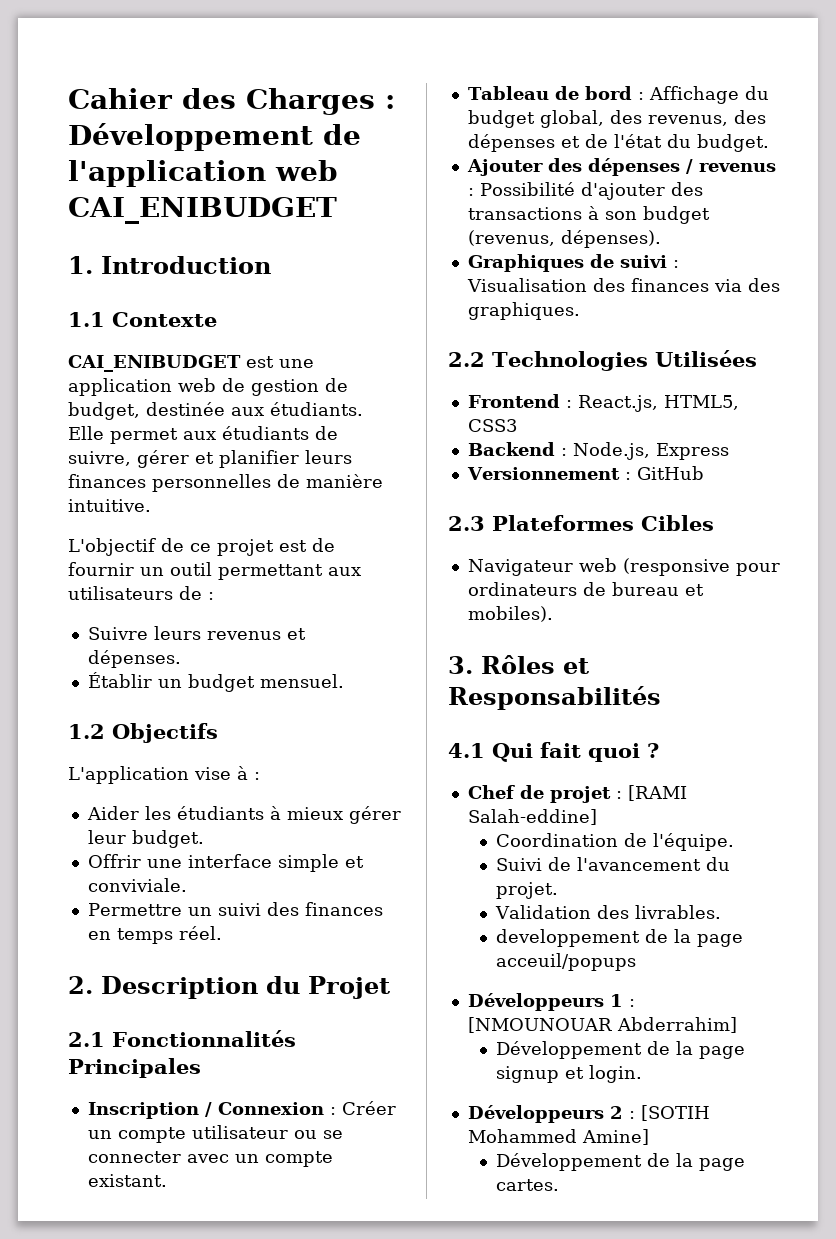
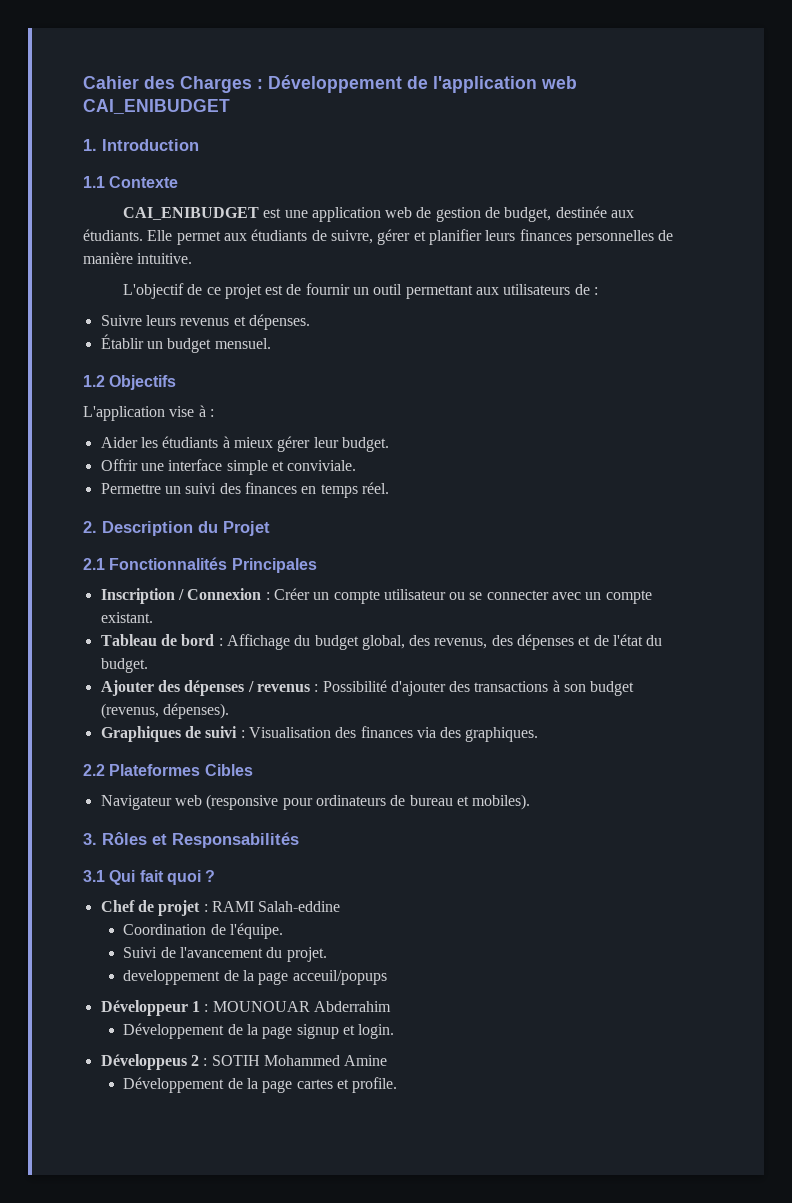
- 2.2 Technologies Utilisées
- Frontend : React.js, HTML5, CSS3
- Backend : Node.js, Express
- Versionnement : GitHub
- 2.3 Plateformes Cibles
+ 2.2 Plateformes Cibles
- 4.1 Qui fait quoi ?
+ 3.1 Qui fait quoi ?
- Chef de projet : [RAMI Salah-eddine]
+ Chef de projet : RAMI Salah-eddine
- Validation des livrables.
- Développeurs 1 : [NMOUNOUAR Abderrahim]
+ Développeur 1 : MOUNOUAR Abderrahim
- Développeurs 2 : [SOTIH Mohammed Amine]
- Développement de la page cartes.
+ Développeus 2 : SOTIH Mohammed Amine
+ Développement de la page cartes et profile.

